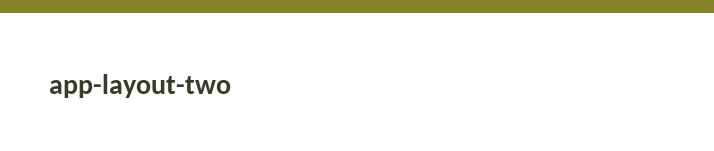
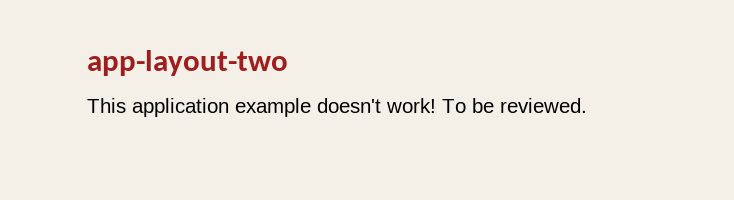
+ This application example doesn't work! To be reviewed.

